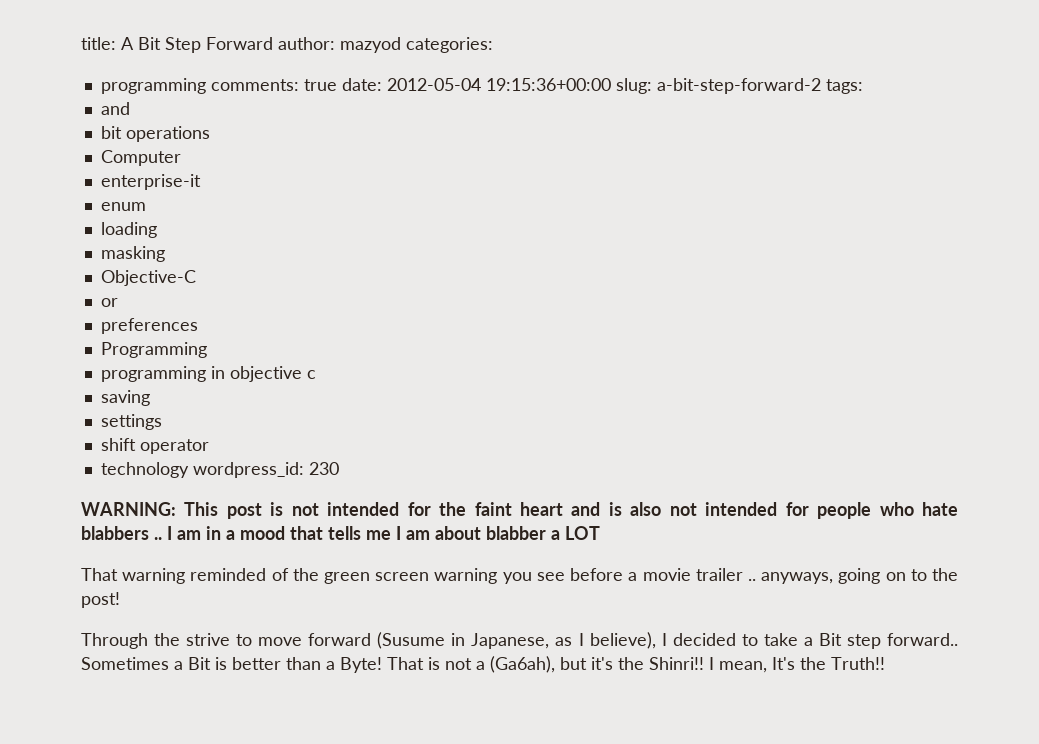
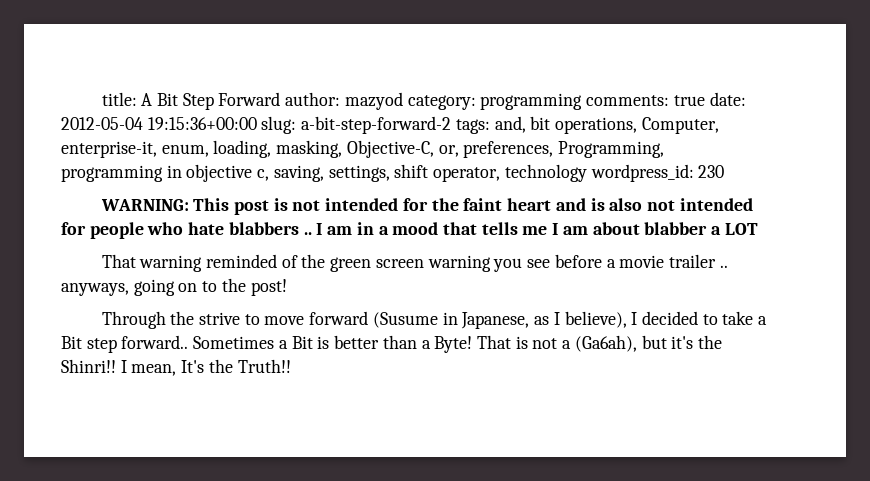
- title: A Bit Step Forward author: mazyod categories:
- programming comments: true date: 2012-05-04 19:15:36+00:00 slug: a-bit-step-forward-2 tags:
- and
- bit operations
- Computer
- enterprise-it
- enum
- loading
- masking
- Objective-C
- or
- preferences
- Programming
- programming in objective c
- saving
- settings
- shift operator
- technology wordpress_id: 230
+ title: A Bit Step Forward author: mazyod category: programming comments: true date: 2012-05-04 19:15:36+00:00 slug: a-bit-step-forward-2 tags: and, bit operations, Computer, enterprise-it, enum, loading, masking, Objective-C, or, preferences, Programming, programming in objective c, saving, settings, shift operator, technology wordpress_id: 230

